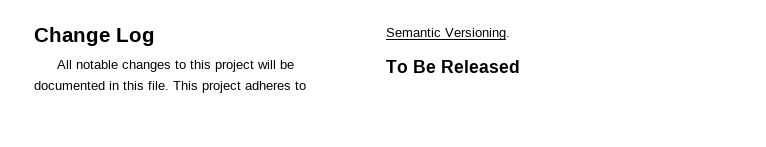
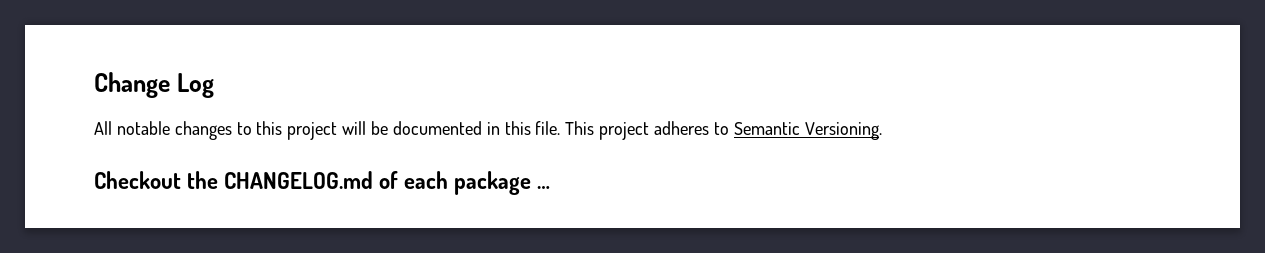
- To Be Released
+ Checkout the CHANGELOG.md of each package …

